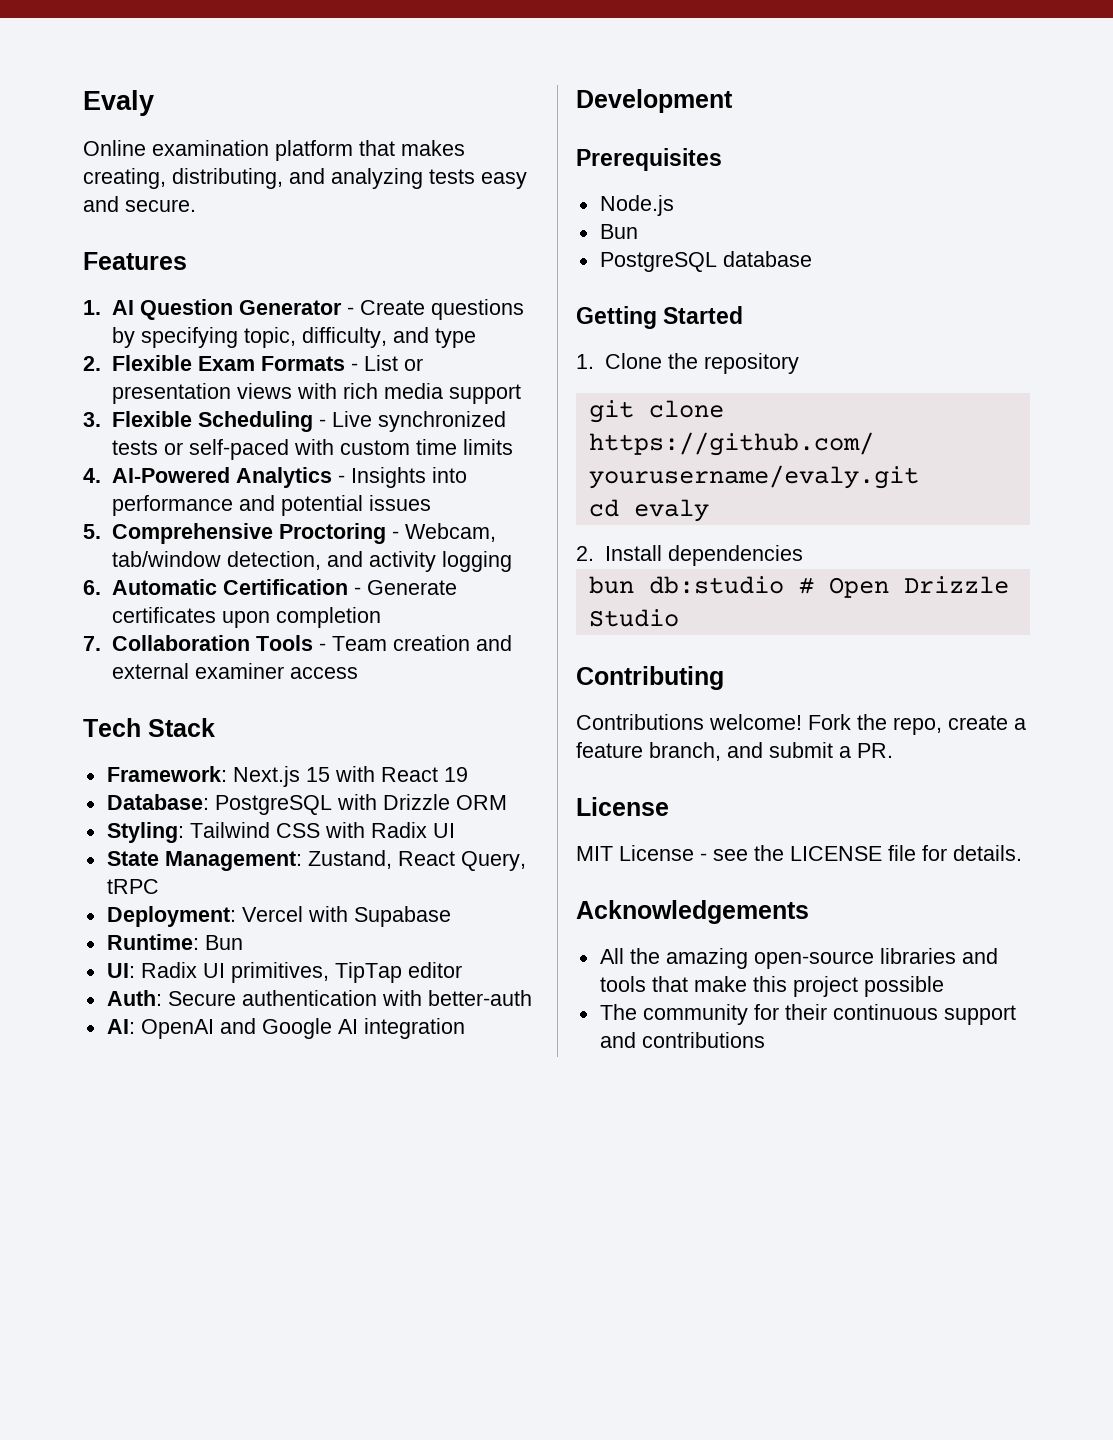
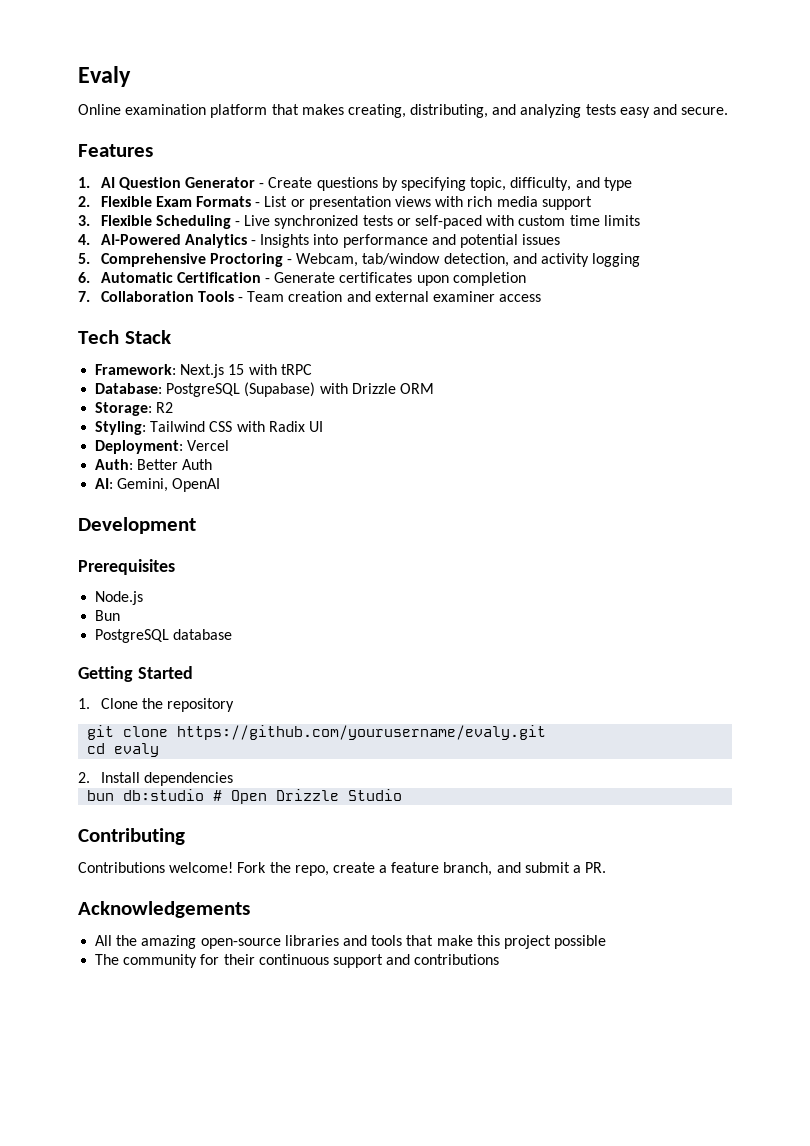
- Framework: Next.js 15 with React 19
+ Framework: Next.js 15 with tRPC
- Database: PostgreSQL with Drizzle ORM
+ Database: PostgreSQL (Supabase) with Drizzle ORM
+ Storage: R2
- State Management: Zustand, React Query, tRPC
- Deployment: Vercel with Supabase
- Runtime: Bun
- UI: Radix UI primitives, TipTap editor
- Auth: Secure authentication with better-auth
+ Deployment: Vercel
+ Auth: Better Auth
- AI: OpenAI and Google AI integration
+ AI: Gemini, OpenAI
  Fork the repo, create a feature branch, and submit a PR.
- License
- MIT License - see the LICENSE file for details.

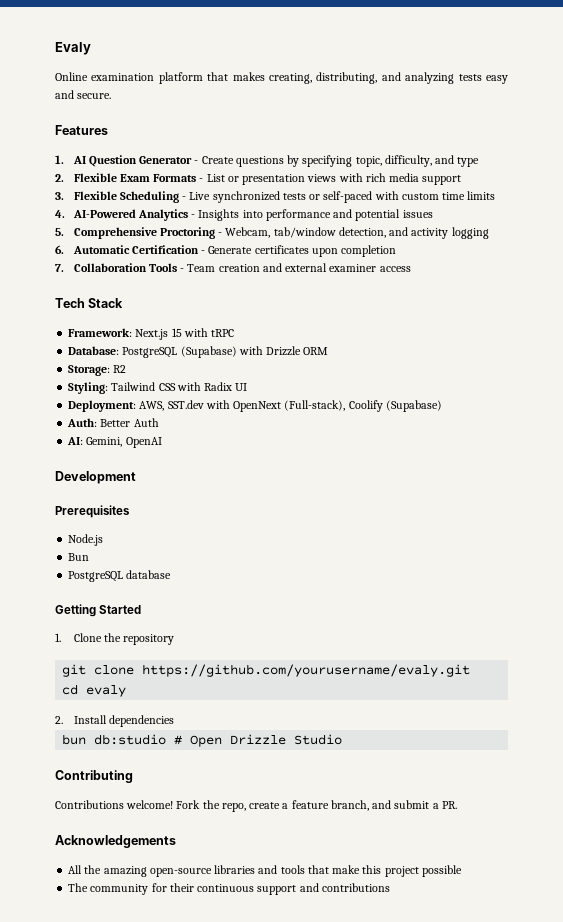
- Deployment: Vercel
+ Deployment: AWS, SST.dev with OpenNext (Full-stack), Coolify (Supabase)

